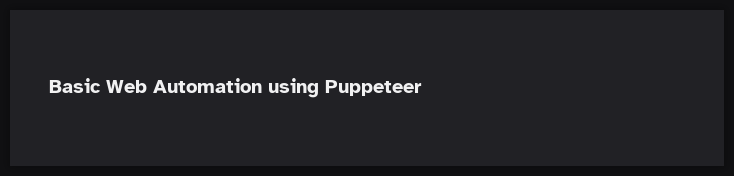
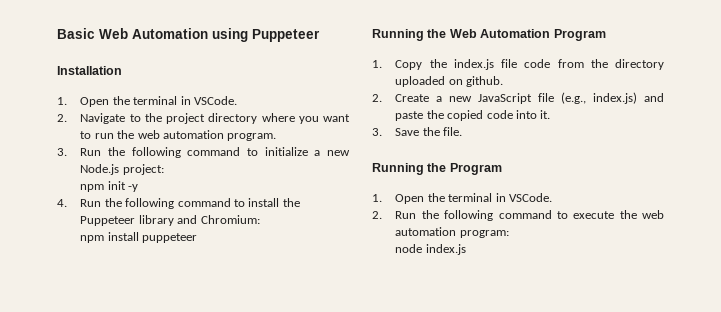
+ Installation
+ 1. Open the terminal in VSCode.
+ 2. Navigate to the project directory where you want to run the web automation program.
+ 3. Run the following command to initialize a new Node.js project:
+ npm init -y
+ 4. Run the following command to install the Puppeteer library and Chromium:
+ npm install puppeteer
+ Running the Web Automation Program
+ 1. Copy the index.js file code from the directory uploaded on github.
+ 2. Create a new JavaScript file (e.g., index.js) and paste the copied code into it.
+ 3. Save the file.
+ Running the Program
+ 1. Open the terminal in VSCode.
+ 2. Run the following command to execute the web automation program:
+ node index.js

